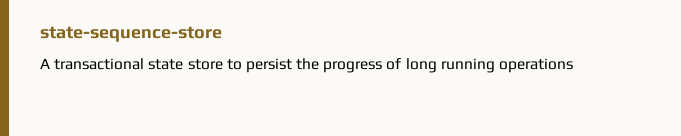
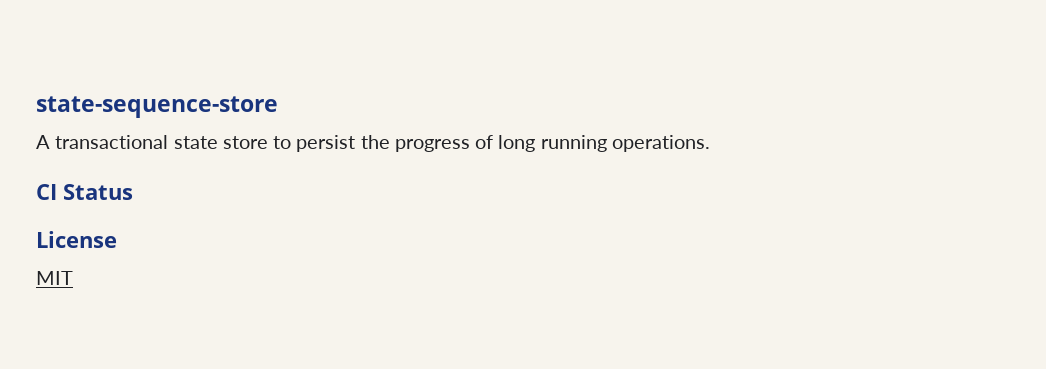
- A transactional state store to persist the progress of long running operations
+ A transactional state store to persist the progress of long running operations.
+ CI Status
+ License
+ MIT

